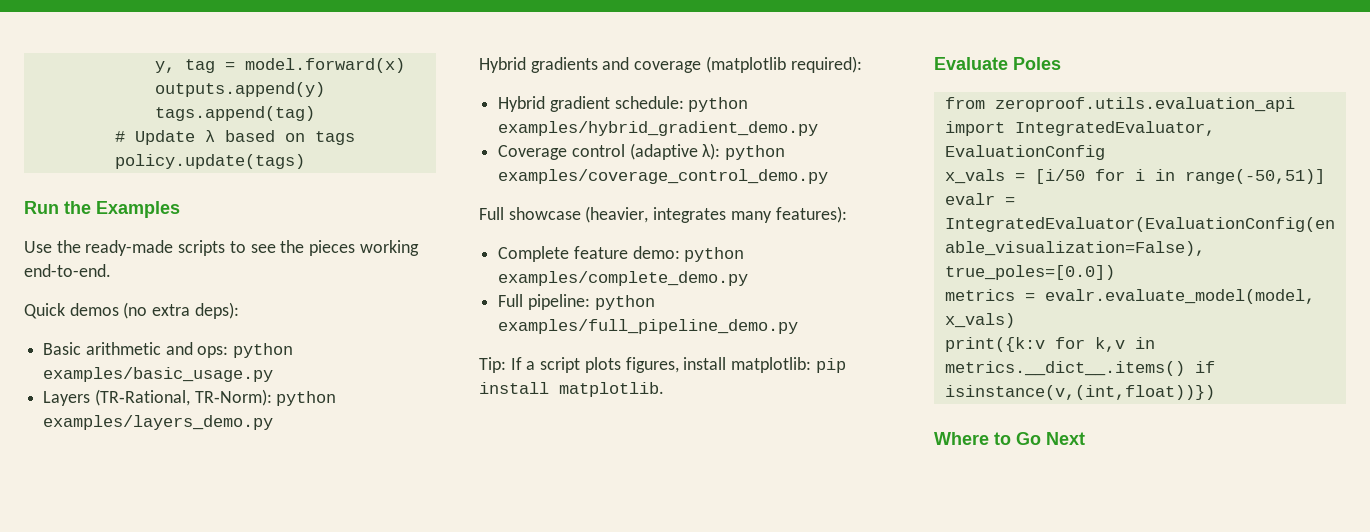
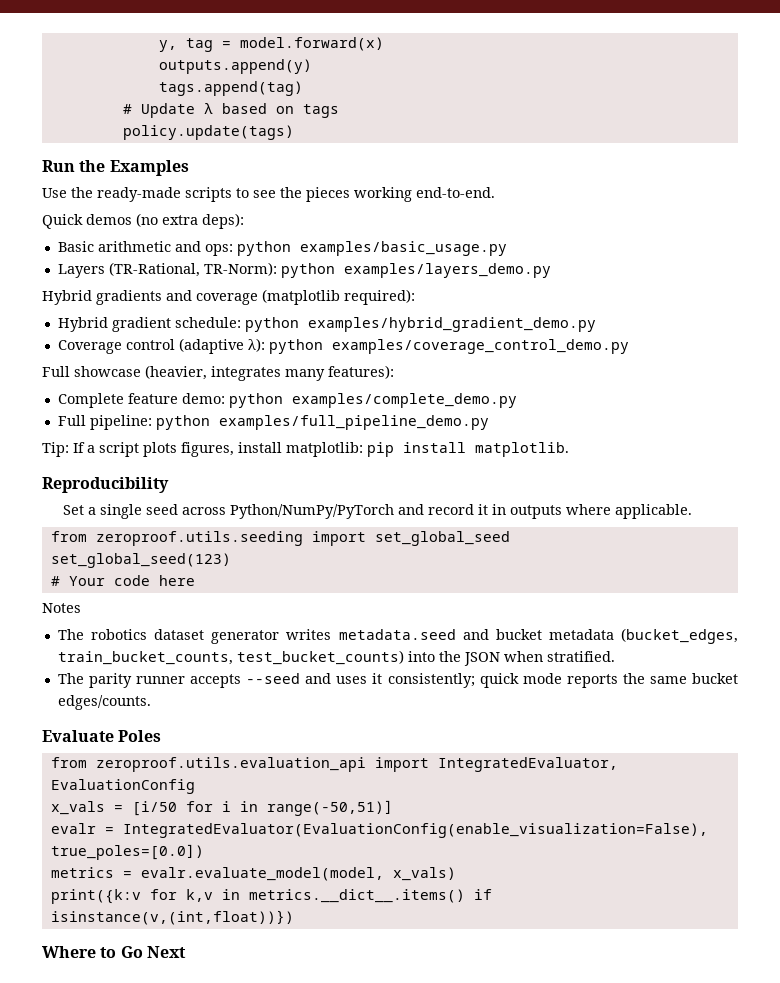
+ Reproducibility
+ Set a single seed across Python/NumPy/PyTorch and record it in outputs where applicable.
+ from zeroproof.utils.seeding import set_global_seed
+ set_global_seed(123)
+ # Your code here
+ Notes
+ The robotics dataset generator writes metadata.seed and bucket metadata (bucket_edges, train_bucket_counts, test_bucket_counts) into the JSON when stratified.
+ The parity runner accepts --seed and uses it consistently; quick mode reports the same bucket edges/counts.

